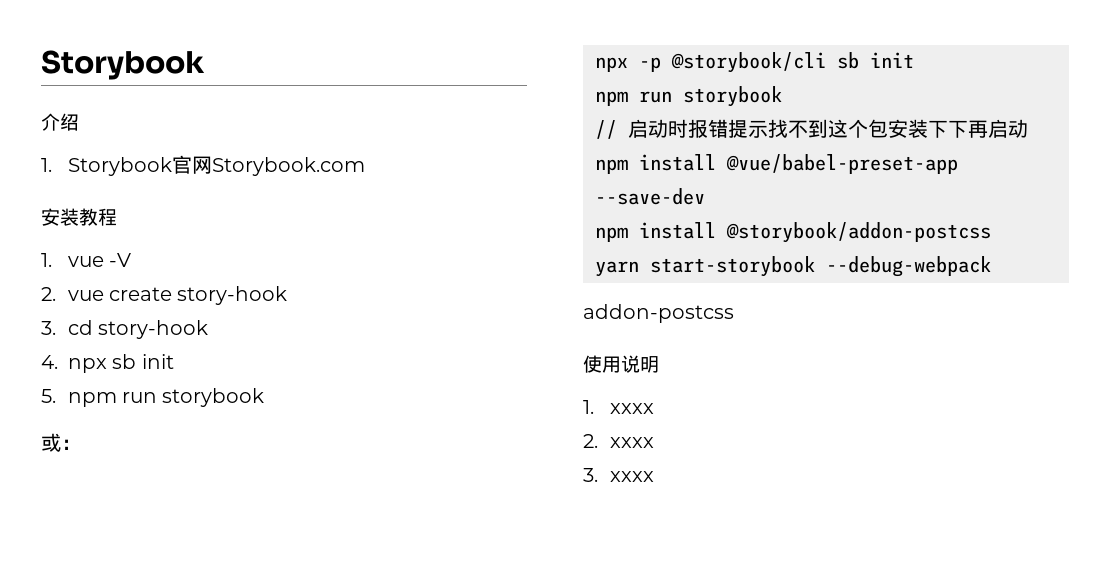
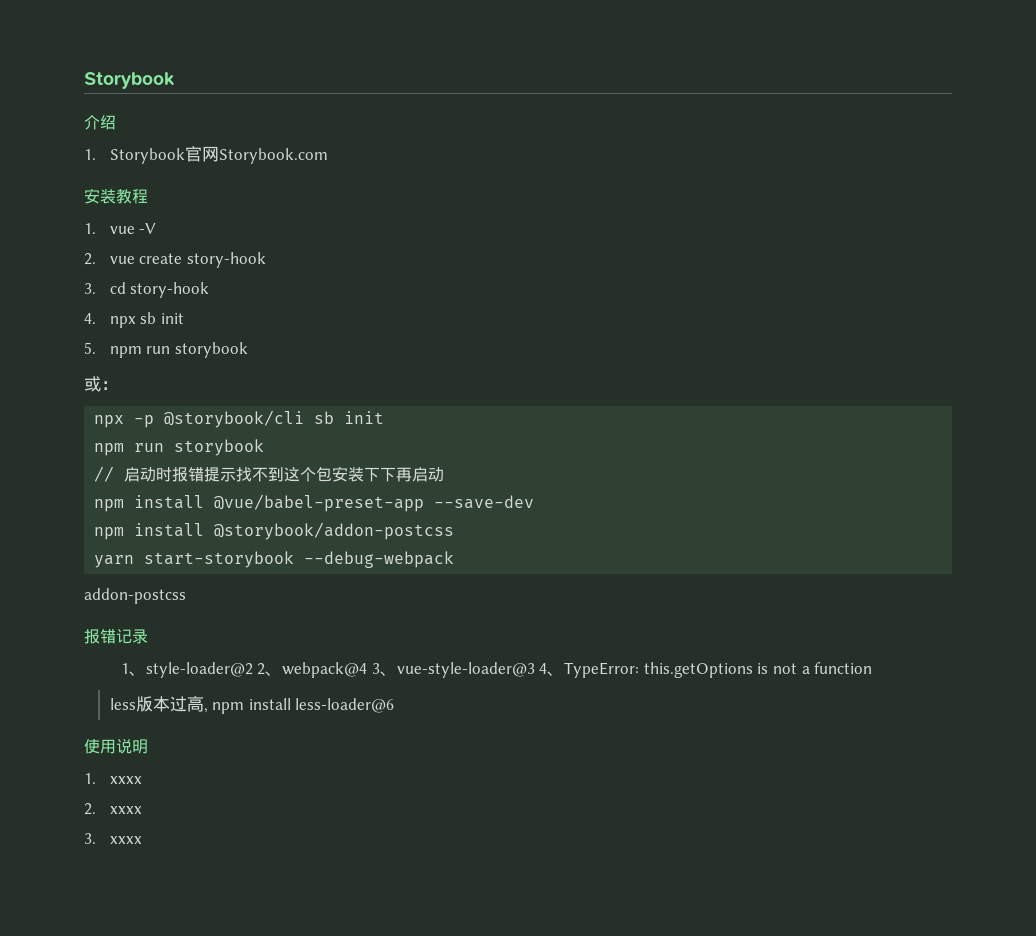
+ 报错记录
+ 1、style-loader@2 2、webpack@4 3、vue-style-loader@3 4、TypeError: this.getOptions is not a function
+ less版本过高, npm install less-loader@6

